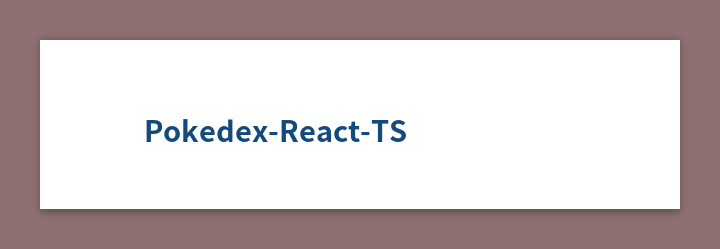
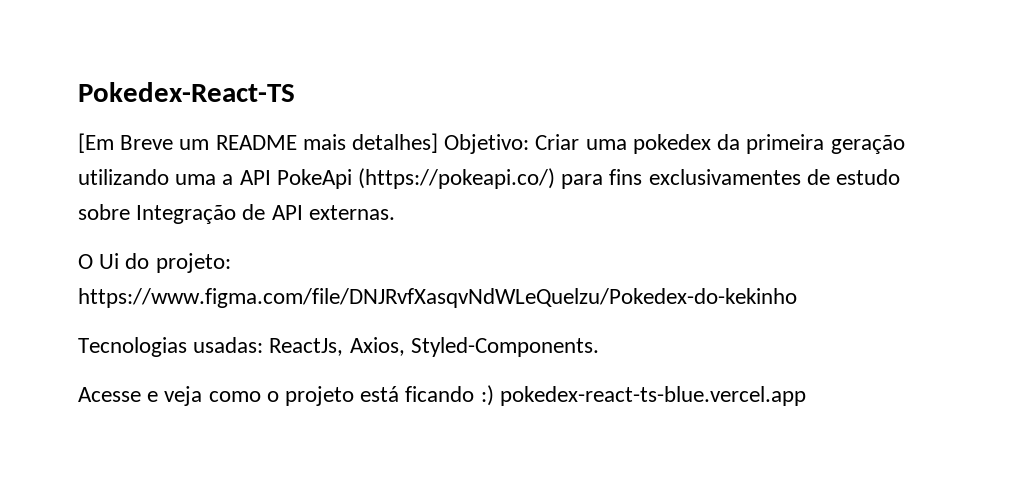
+ [Em Breve um README mais detalhes] Objetivo: Criar uma pokedex da primeira geração utilizando uma a API PokeApi (https://pokeapi.co/) para fins exclusivamentes de estudo sobre Integração de API externas.
+ O Ui do projeto: https://www.figma.com/file/DNJRvfXasqvNdWLeQuelzu/Pokedex-do-kekinho
+ Tecnologias usadas: ReactJs, Axios, Styled-Components.
+ Acesse e veja como o projeto está ficando :) pokedex-react-ts-blue.vercel.app

